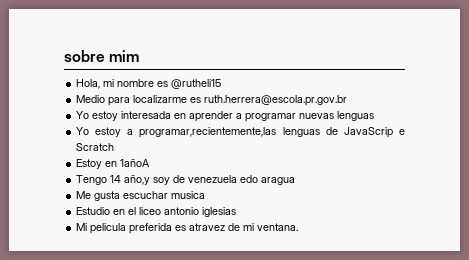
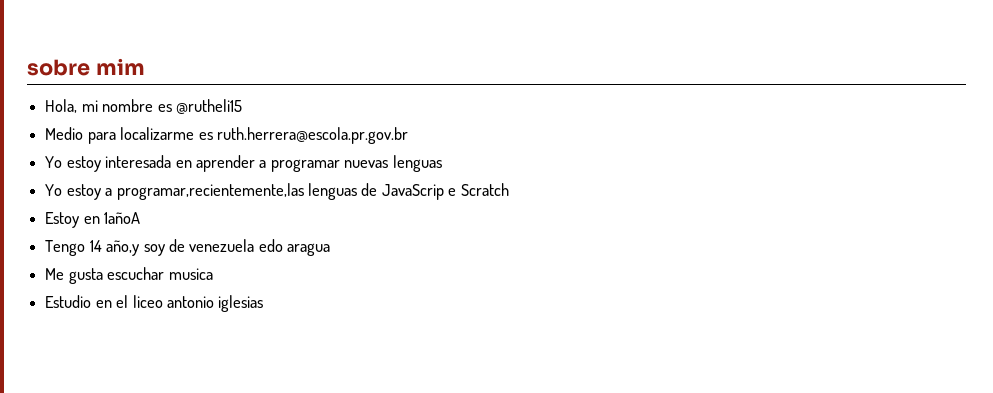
- Mi pelicula preferida es atravez de mi ventana.

